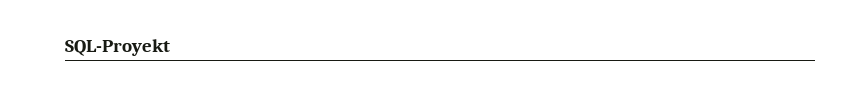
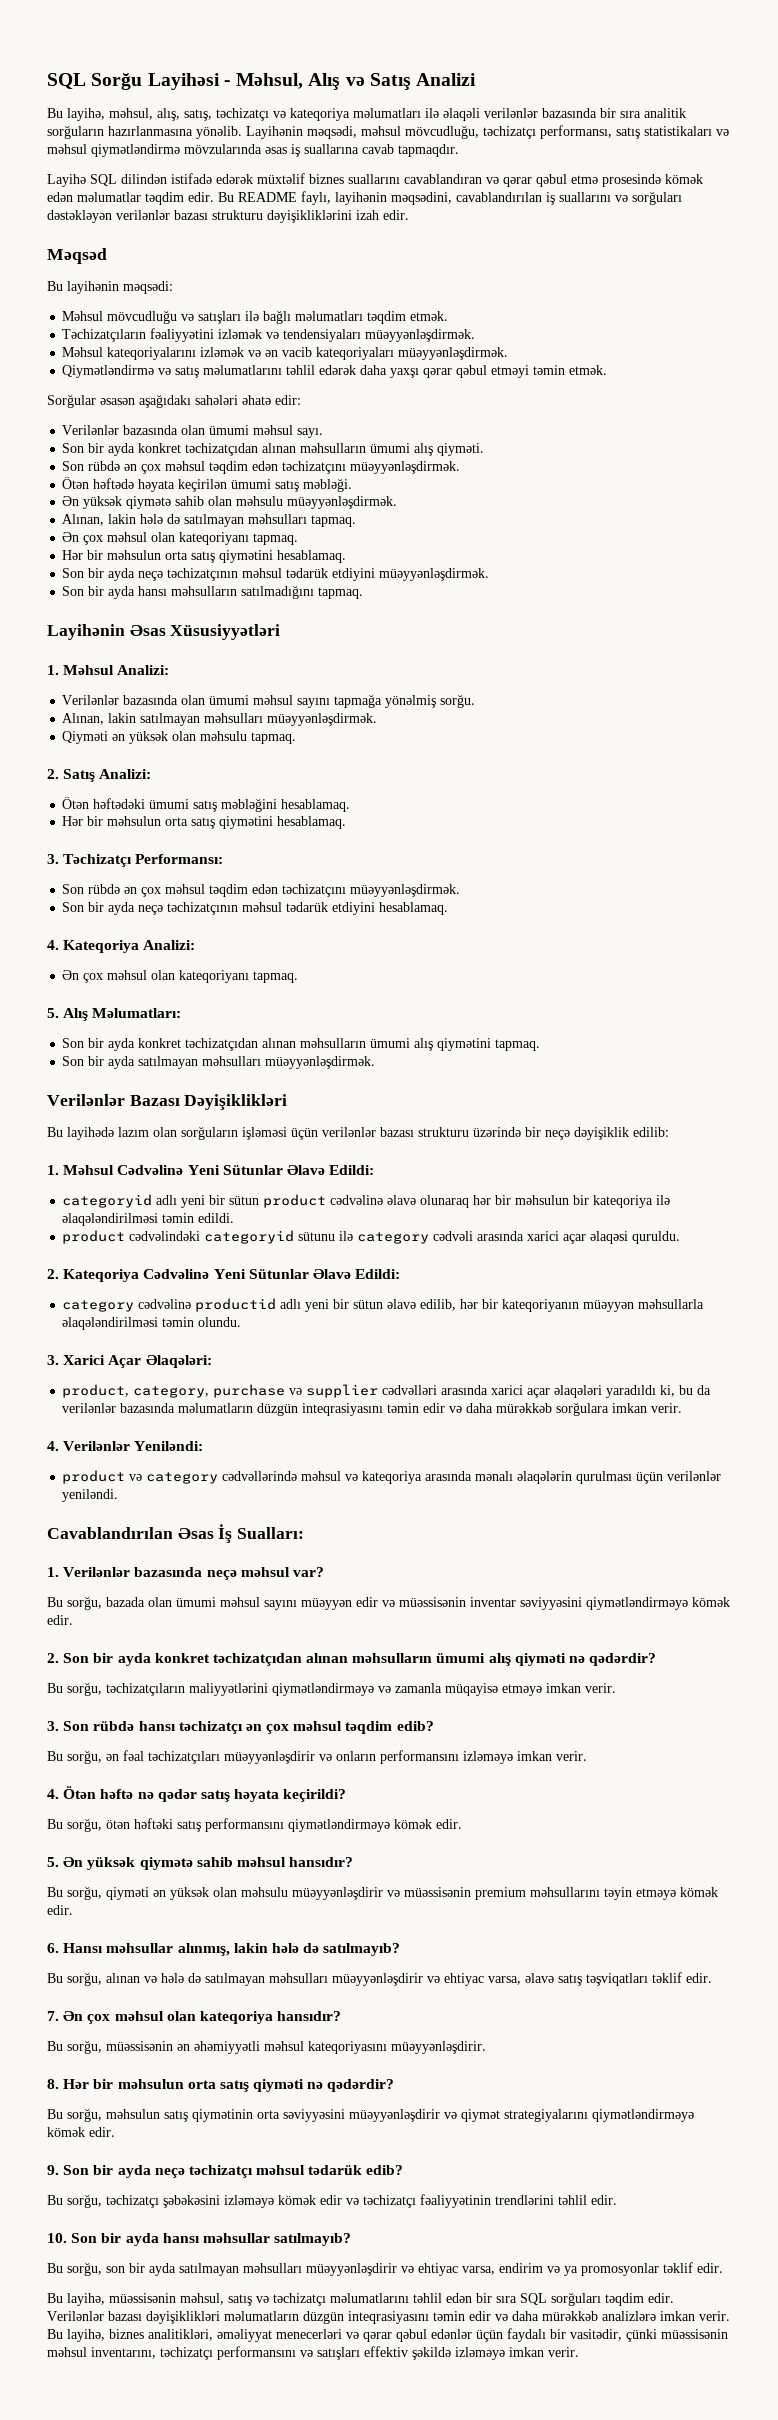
- SQL-Proyekt
+ SQL Sorğu Layihəsi - Məhsul, Alış və Satış Analizi
+ Bu layihə, məhsul, alış, satış, təchizatçı və kateqoriya məlumatları ilə əlaqəli verilənlər bazasında bir sıra analitik sorğuların hazırlanmasına yönəlib. Layihənin məqsədi, məhsul mövcudluğu, təchizatçı performansı, satış statistikaları və məhsul qiymətləndirmə mövzularında əsas iş suallarına cavab tapmaqdır.
+ Layihə SQL dilindən istifadə edərək müxtəlif biznes suallarını cavablandıran və qərar qəbul etmə prosesində kömək edən məlumatlar təqdim edir. Bu README faylı, layihənin məqsədini, cavablandırılan iş suallarını və sorğuları dəstəkləyən verilənlər bazası strukturu dəyişikliklərini izah edir.
+ Məqsəd
+ Bu layihənin məqsədi:
+ Məhsul mövcudluğu və satışları ilə bağlı məlumatları təqdim etmək.
+ Təchizatçıların fəaliyyətini izləmək və tendensiyaları müəyyənləşdirmək.
+ Məhsul kateqoriyalarını izləmək və ən vacib kateqoriyaları müəyyənləşdirmək.
+ Qiymətləndirmə və satış məlumatlarını təhlil edərək daha yaxşı qərar qəbul etməyi təmin etmək.
+ Sorğular əsasən aşağıdakı sahələri əhatə edir:
+ Verilənlər bazasında olan ümumi məhsul sayı.
+ Son bir ayda konkret təchizatçıdan alınan məhsulların ümumi alış qiyməti.
+ Son rübdə ən çox məhsul təqdim edən təchizatçını müəyyənləşdirmək.
+ Ötən həftədə həyata keçirilən ümumi satış məbləği.
+ Ən yüksək qiymətə sahib olan məhsulu müəyyənləşdirmək.
+ Alınan, lakin hələ də satılmayan məhsulları tapmaq.
+ Ən çox məhsul olan kateqoriyanı tapmaq.
+ Hər bir məhsulun orta satış qiymətini hesablamaq.
+ Son bir ayda neçə təchizatçının məhsul tədarük etdiyini müəyyənləşdirmək.
+ Son bir ayda hansı məhsulların satılmadığını tapmaq.
+ Layihənin Əsas Xüsusiyyətləri
+ 1. Məhsul Analizi:
+ Verilənlər bazasında olan ümumi məhsul sayını tapmağa yönəlmiş sorğu.
+ Alınan, lakin satılmayan məhsulları müəyyənləşdirmək.
+ Qiyməti ən yüksək olan məhsulu tapmaq.
+ 2. Satış Analizi:
+ Ötən həftədəki ümumi satış məbləğini hesablamaq.
+ Hər bir məhsulun orta satış qiymətini hesablamaq.
+ 3. Təchizatçı Performansı:
+ Son rübdə ən çox məhsul təqdim edən təchizatçını müəyyənləşdirmək.
+ Son bir ayda neçə təchizatçının məhsul tədarük etdiyini hesablamaq.
+ 4. Kateqoriya Analizi:
+ Ən çox məhsul olan kateqoriyanı tapmaq.
+ 5. Alış Məlumatları:
+ Son bir ayda konkret təchizatçıdan alınan məhsulların ümumi alış qiymətini tapmaq.
+ Son bir ayda satılmayan məhsulları müəyyənləşdirmək.
+ Verilənlər Bazası Dəyişiklikləri
+ Bu layihədə lazım olan sorğuların işləməsi üçün verilənlər bazası strukturu üzərində bir neçə dəyişiklik edilib:
+ 1. Məhsul Cədvəlinə Yeni Sütunlar Əlavə Edildi:
+ categoryid adlı yeni bir sütun product cədvəlinə əlavə olunaraq hər bir məhsulun bir kateqoriya ilə əlaqələndirilməsi təmin edildi.
+ product cədvəlindəki categoryid sütunu ilə category cədvəli arasında xarici açar əlaqəsi quruldu.
+ 2. Kateqoriya Cədvəlinə Yeni Sütunlar Əlavə Edildi:
+ category cədvəlinə productid adlı yeni bir sütun əlavə edilib, hər bir kateqoriyanın müəyyən məhsullarla əlaqələndirilməsi təmin olundu.
+ 3. Xarici Açar Əlaqələri:
+ product, category, purchase və supplier cədvəlləri arasında xarici açar əlaqələri yaradıldı ki, bu da verilənlər bazasında məlumatların düzgün inteqrasiyasını təmin edir və daha mürəkkəb sorğulara imkan verir.
+ 4. Verilənlər Yeniləndi:
+ product və category cədvəllərində məhsul və kateqoriya arasında mənalı əlaqələrin qurulması üçün verilənlər yeniləndi.
+ Cavablandırılan Əsas İş Sualları:
+ 1. Verilənlər bazasında neçə məhsul var?
+ Bu sorğu, bazada olan ümumi məhsul sayını müəyyən edir və müəssisənin inventar səviyyəsini qiymətləndirməyə kömək edir.
+ 2. Son bir ayda konkret təchizatçıdan alınan məhsulların ümumi alış qiyməti nə qədərdir?
+ Bu sorğu, təchizatçıların maliyyətlərini qiymətləndirməyə və zamanla müqayisə etməyə imkan verir.
+ 3. Son rübdə hansı təchizatçı ən çox məhsul təqdim edib?
+ Bu sorğu, ən fəal təchizatçıları müəyyənləşdirir və onların performansını izləməyə imkan verir.
+ 4. Ötən həftə nə qədər satış həyata keçirildi?
+ Bu sorğu, ötən həftəki satış performansını qiymətləndirməyə kömək edir.
+ 5. Ən yüksək qiymətə sahib məhsul hansıdır?
+ Bu sorğu, qiyməti ən yüksək olan məhsulu müəyyənləşdirir və müəssisənin premium məhsullarını təyin etməyə kömək edir.
+ 6. Hansı məhsullar alınmış, lakin hələ də satılmayıb?
+ Bu sorğu, alınan və hələ də satılmayan məhsulları müəyyənləşdirir və ehtiyac varsa, əlavə satış təşviqatları təklif edir.
+ 7. Ən çox məhsul olan kateqoriya hansıdır?
+ Bu sorğu, müəssisənin ən əhəmiyyətli məhsul kateqoriyasını müəyyənləşdirir.
+ 8. Hər bir məhsulun orta satış qiyməti nə qədərdir?
+ Bu sorğu, məhsulun satış qiymətinin orta səviyyəsini müəyyənləşdirir və qiymət strategiyalarını qiymətləndirməyə kömək edir.
+ 9. Son bir ayda neçə təchizatçı məhsul tədarük edib?
+ Bu sorğu, təchizatçı şəbəkəsini izləməyə kömək edir və təchizatçı fəaliyyətinin trendlərini təhlil edir.
+ 10. Son bir ayda hansı məhsullar satılmayıb?
+ Bu sorğu, son bir ayda satılmayan məhsulları müəyyənləşdirir və ehtiyac varsa, endirim və ya promosyonlar təklif edir.
+ Bu layihə, müəssisənin məhsul, satış və təchizatçı məlumatlarını təhlil edən bir sıra SQL sorğuları təqdim edir. Verilənlər bazası dəyişiklikləri məlumatların düzgün inteqrasiyasını təmin edir və daha mürəkkəb analizlərə imkan verir. Bu layihə, biznes analitikləri, əməliyyat menecerləri və qərar qəbul edənlər üçün faydalı bir vasitədir, çünki müəssisənin məhsul inventarını, təchizatçı performansını və satışları effektiv şəkildə izləməyə imkan verir.

